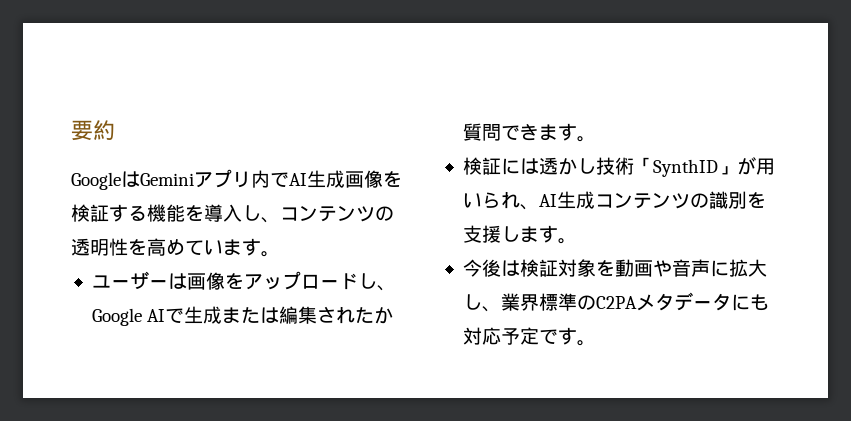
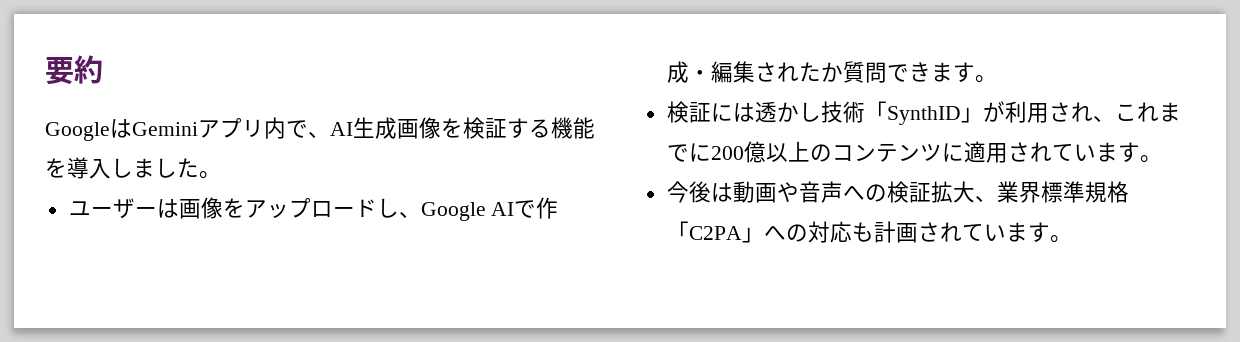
- GoogleはGeminiアプリ内でAI生成画像を検証する機能を導入し、コンテンツの透明性を高めています。
+ GoogleはGeminiアプリ内で、AI生成画像を検証する機能を導入しました。
- ユーザーは画像をアップロードし、Google AIで生成または編集されたか質問できます。
+ ユーザーは画像をアップロードし、Google AIで作成・編集されたか質問できます。
- 検証には透かし技術「SynthID」が用いられ、AI生成コンテンツの識別を支援します。
- 今後は検証対象を動画や音声に拡大し、業界標準のC2PAメタデータにも対応予定です。
+ 検証には透かし技術「SynthID」が利用され、これまでに200億以上のコンテンツに適用されています。
+ 今後は動画や音声への検証拡大、業界標準規格「C2PA」への対応も計画されています。

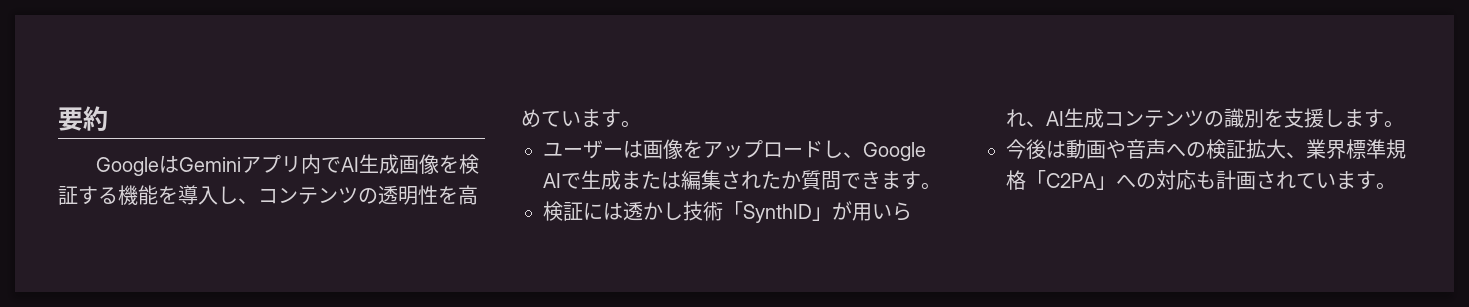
- GoogleはGeminiアプリ内で、AI生成画像を検証する機能を導入しました。
+ GoogleはGeminiアプリ内でAI生成画像を検証する機能を導入し、コンテンツの透明性を高めています。
- ユーザーは画像をアップロードし、Google AIで作成・編集されたか質問できます。
+ ユーザーは画像をアップロードし、Google AIで生成または編集されたか質問できます。
- 検証には透かし技術「SynthID」が利用され、これまでに200億以上のコンテンツに適用されています。
+ 検証には透かし技術「SynthID」が用いられ、AI生成コンテンツの識別を支援します。

